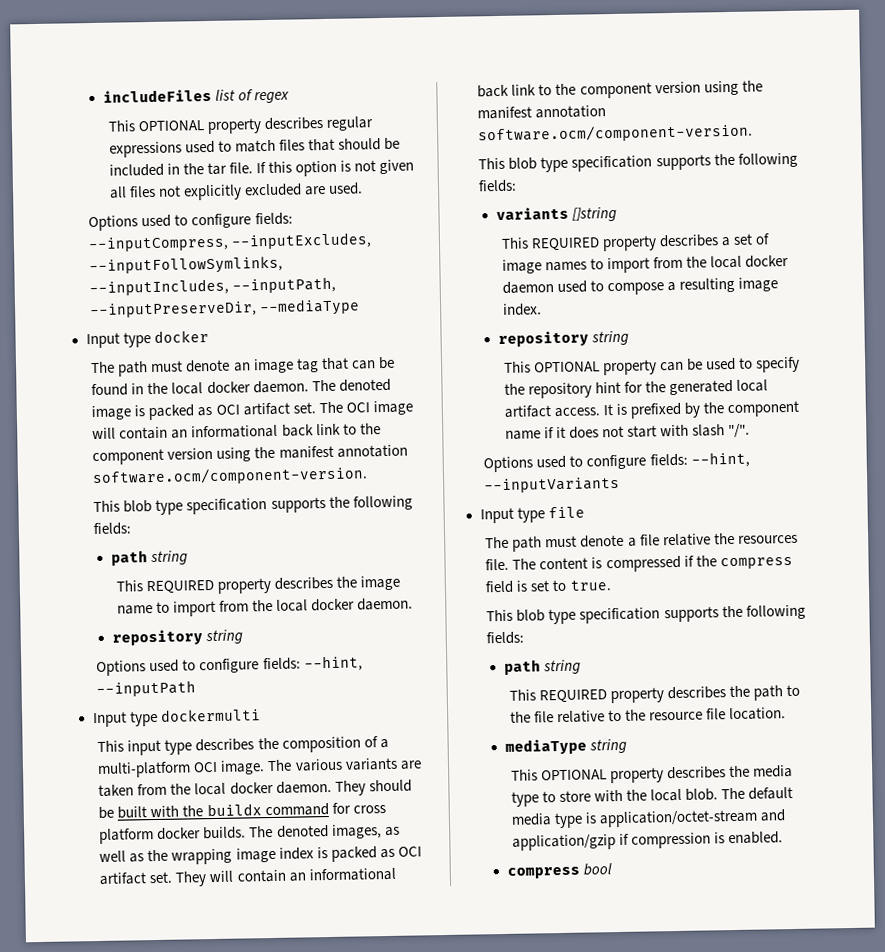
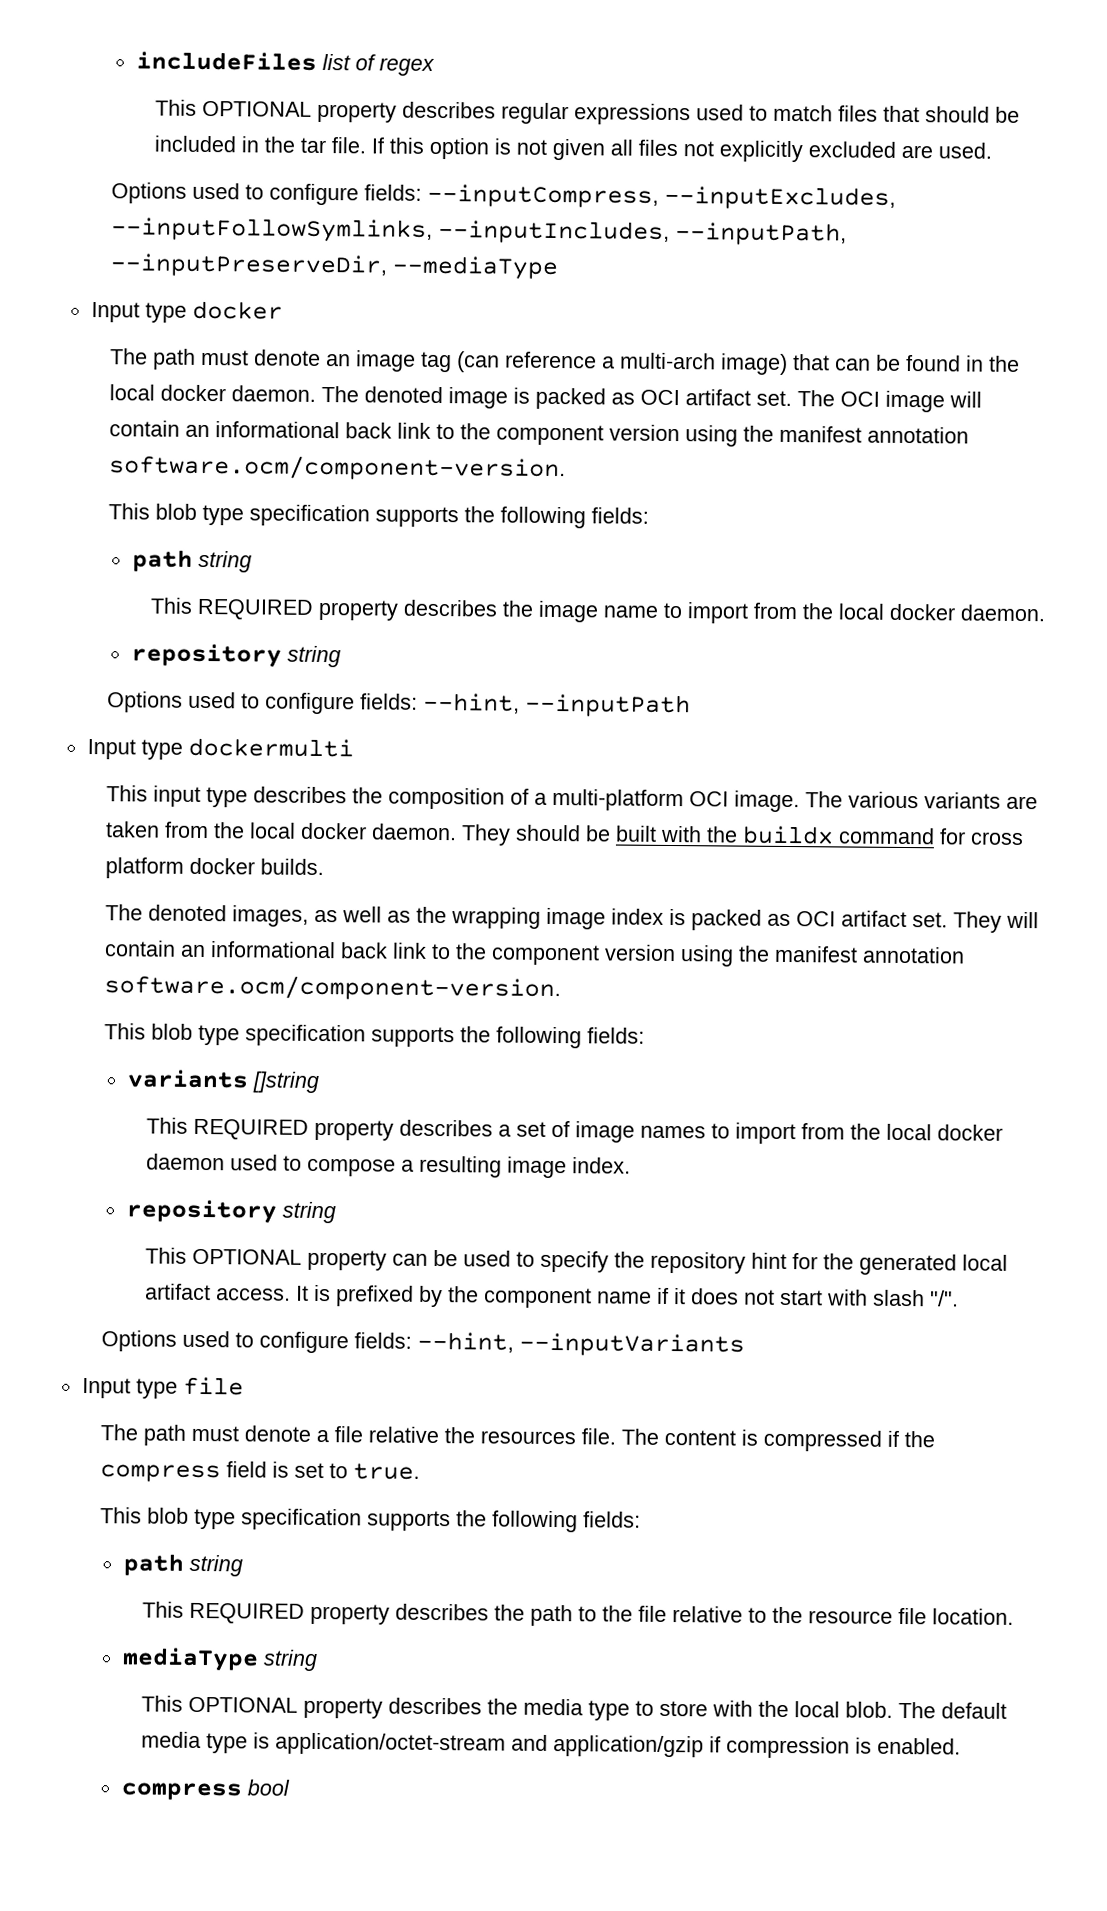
- The path must denote an image tag that can be found in the local docker daemon.
+ The path must denote an image tag (can reference a multi-arch image) that can be found in the local docker daemon.
- They should be built with the buildx command for cross platform docker builds. The denoted images, as well as the wrapping image index is packed as OCI artifact set.
+ They should be built with the buildx command for cross platform docker builds.
+ The denoted images, as well as the wrapping image index is packed as OCI artifact set.

